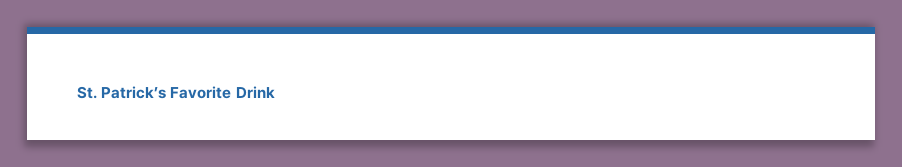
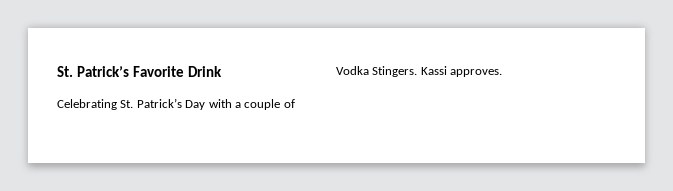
+ Celebrating St. Patrick’s Day with a couple of Vodka Stingers. Kassi approves.

